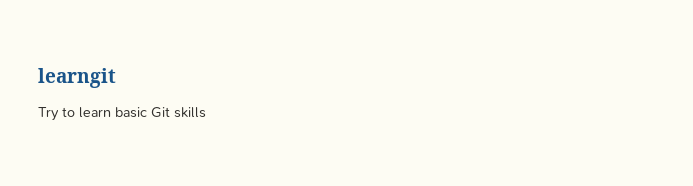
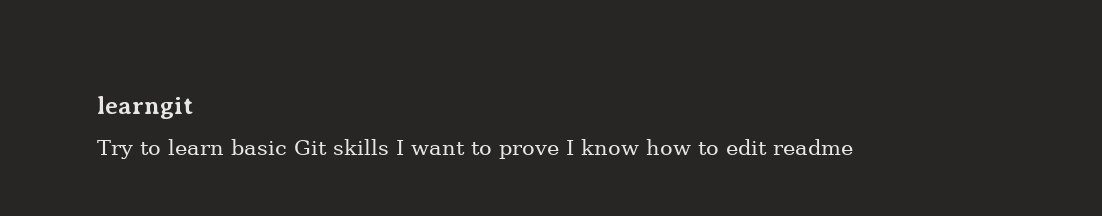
- Try to learn basic Git skills
+ Try to learn basic Git skills I want to prove I know how to edit readme

